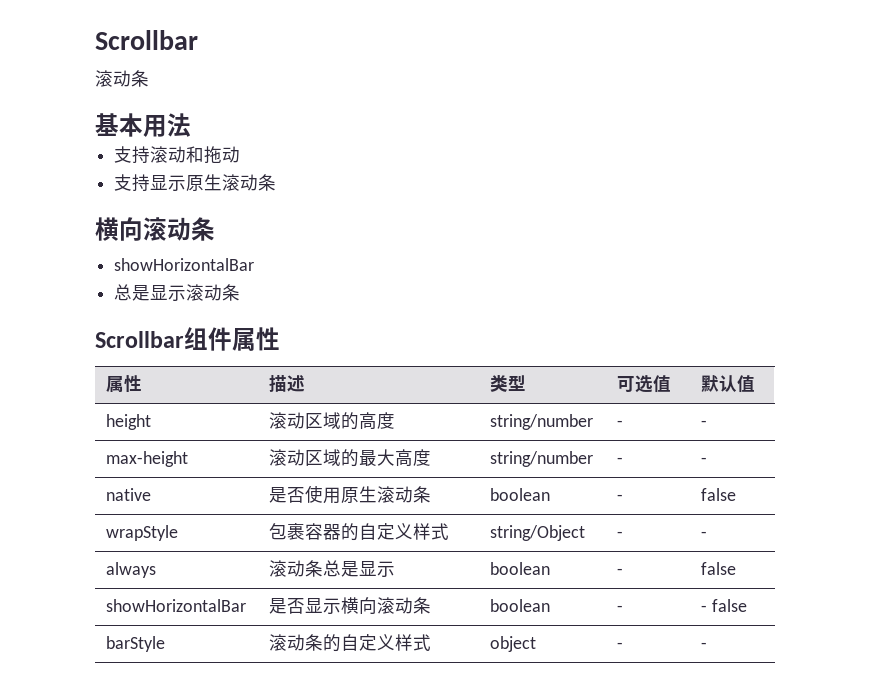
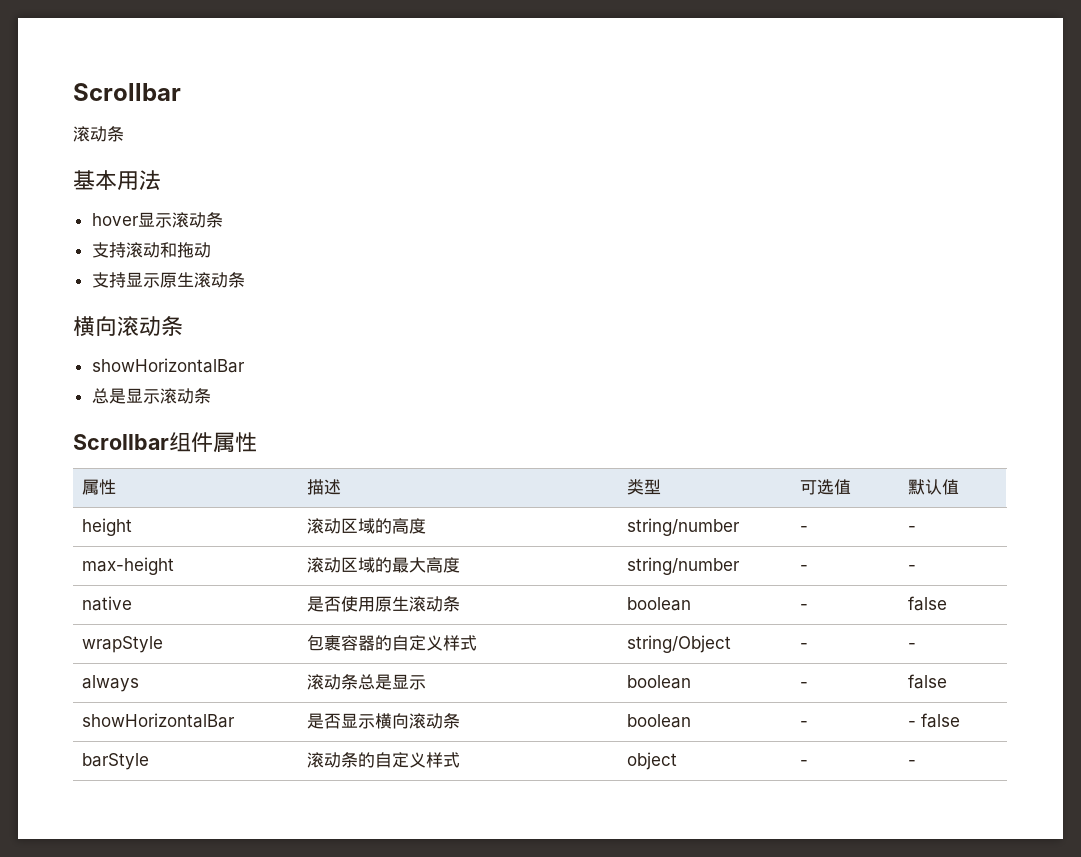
+ hover显示滚动条

